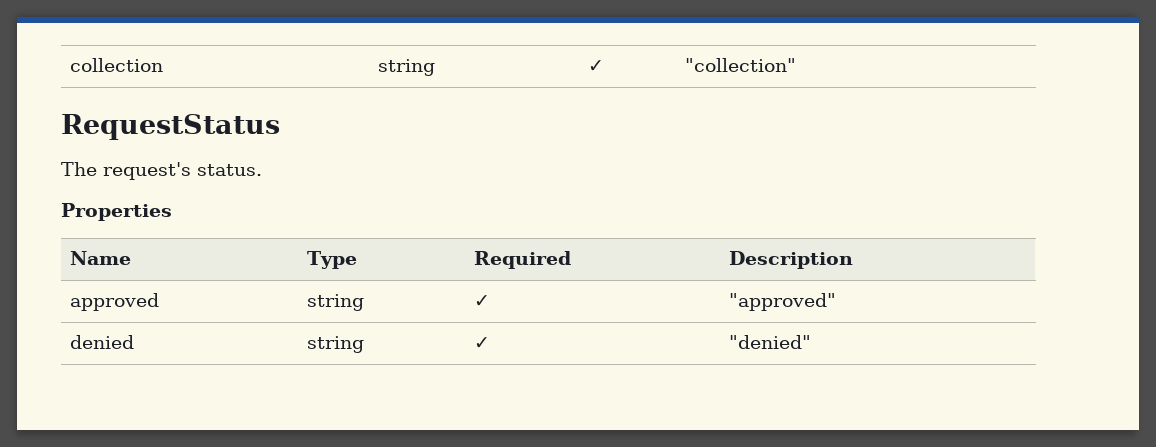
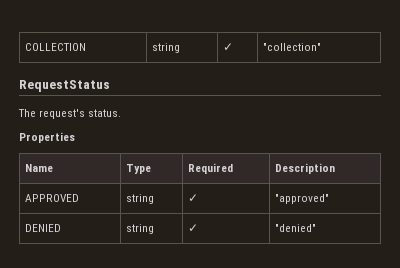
- collection | string | ✓ | "collection"
+ COLLECTION | string | ✓ | "collection"
- approved | string | ✓ | "approved"
+ APPROVED | string | ✓ | "approved"
- denied | string | ✓ | "denied"
+ DENIED | string | ✓ | "denied"

